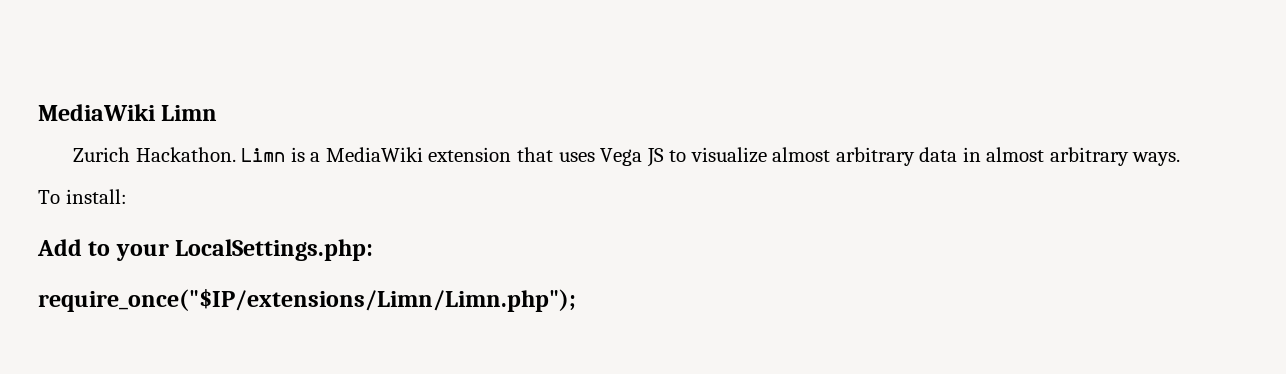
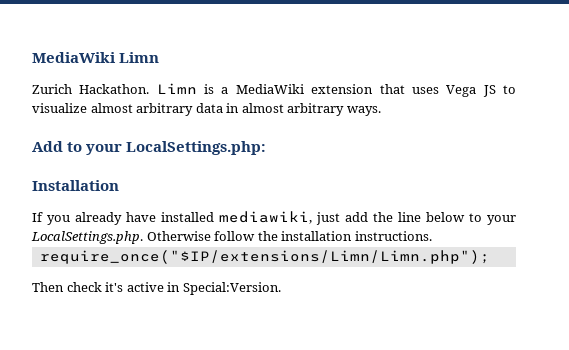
- To install:
+ Installation
+ If you already have installed mediawiki, just add the line below to your LocalSettings.php. Otherwise follow the installation instructions.
  require_once("$IP/extensions/Limn/Limn.php");
+ Then check it's active in Special:Version.

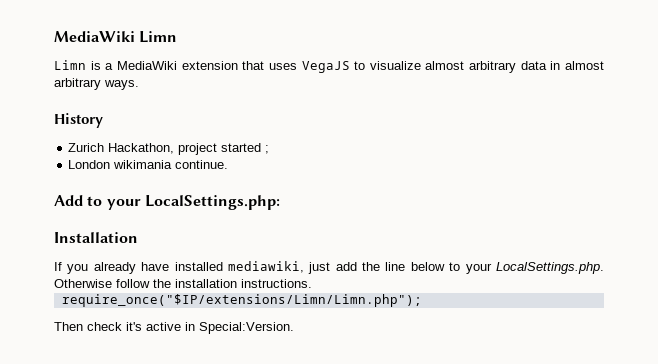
- Zurich Hackathon. Limn is a MediaWiki extension that uses Vega JS to visualize almost arbitrary data in almost arbitrary ways.
+ Limn is a MediaWiki extension that uses VegaJS to visualize almost arbitrary data in almost arbitrary ways.
+ History
+ Zurich Hackathon, project started ;
+ London wikimania continue.

